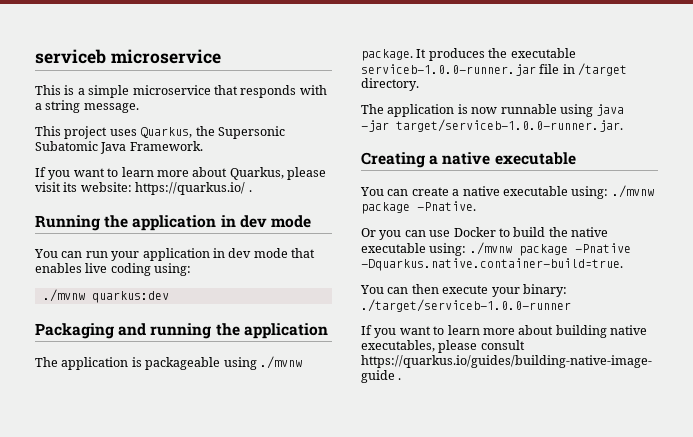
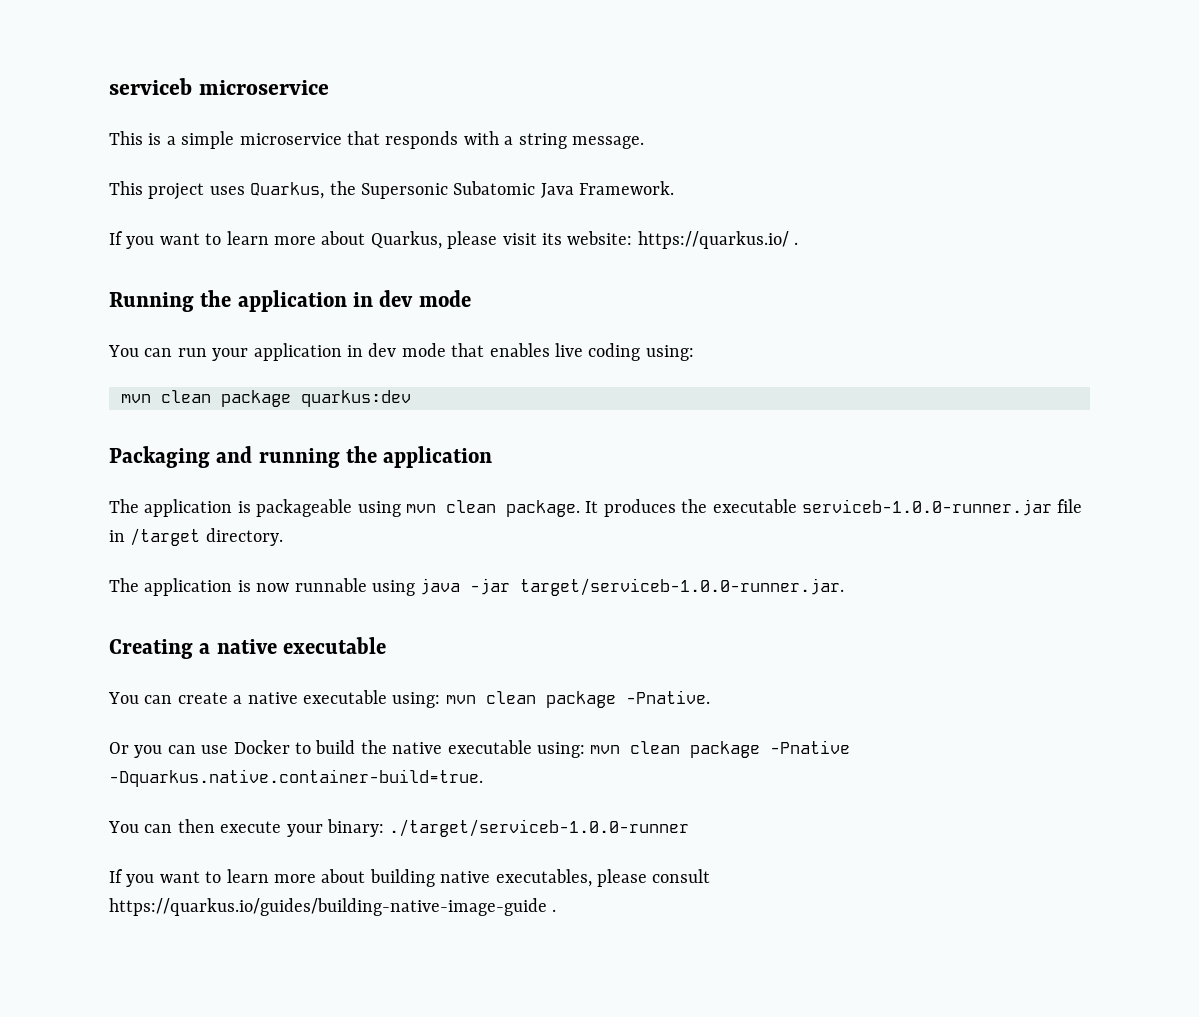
- ./mvnw quarkus:dev
+ mvn clean package quarkus:dev
- The application is packageable using ./mvnw package.
+ The application is packageable using mvn clean package.
- You can create a native executable using: ./mvnw package -Pnative.
+ You can create a native executable using: mvn clean package -Pnative.
- Or you can use Docker to build the native executable using: ./mvnw package -Pnative -Dquarkus.native.container-build=true.
+ Or you can use Docker to build the native executable using: mvn clean package -Pnative -Dquarkus.native.container-build=true.

